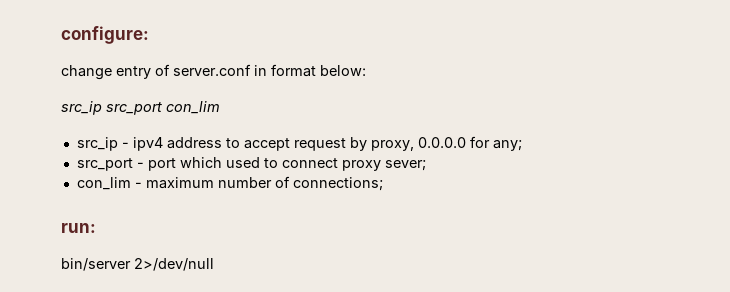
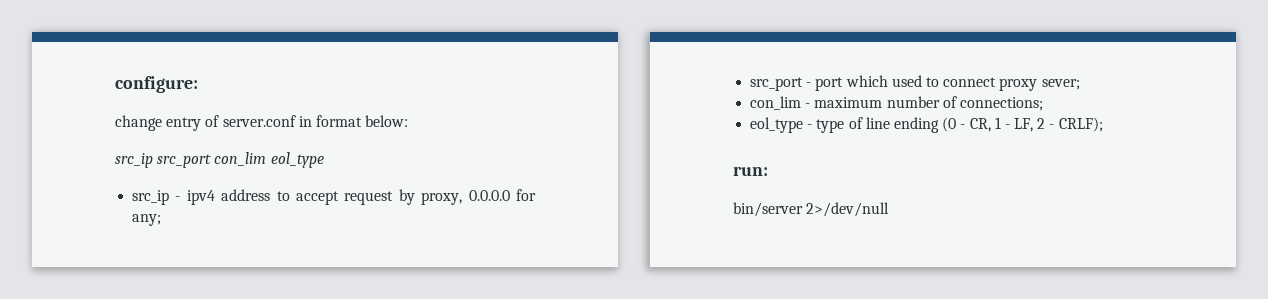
- src_ip src_port con_lim
+ src_ip src_port con_lim eol_type
+ eol_type - type of line ending (0 - CR, 1 - LF, 2 - CRLF);

